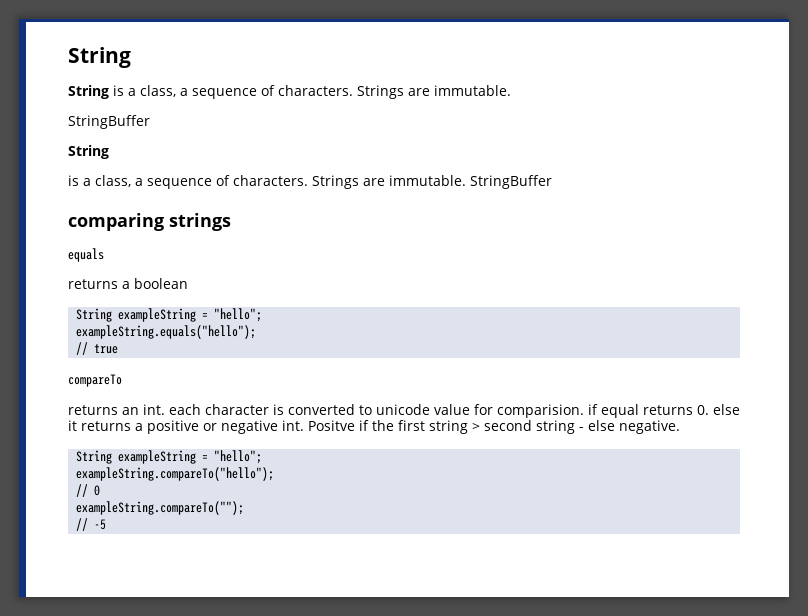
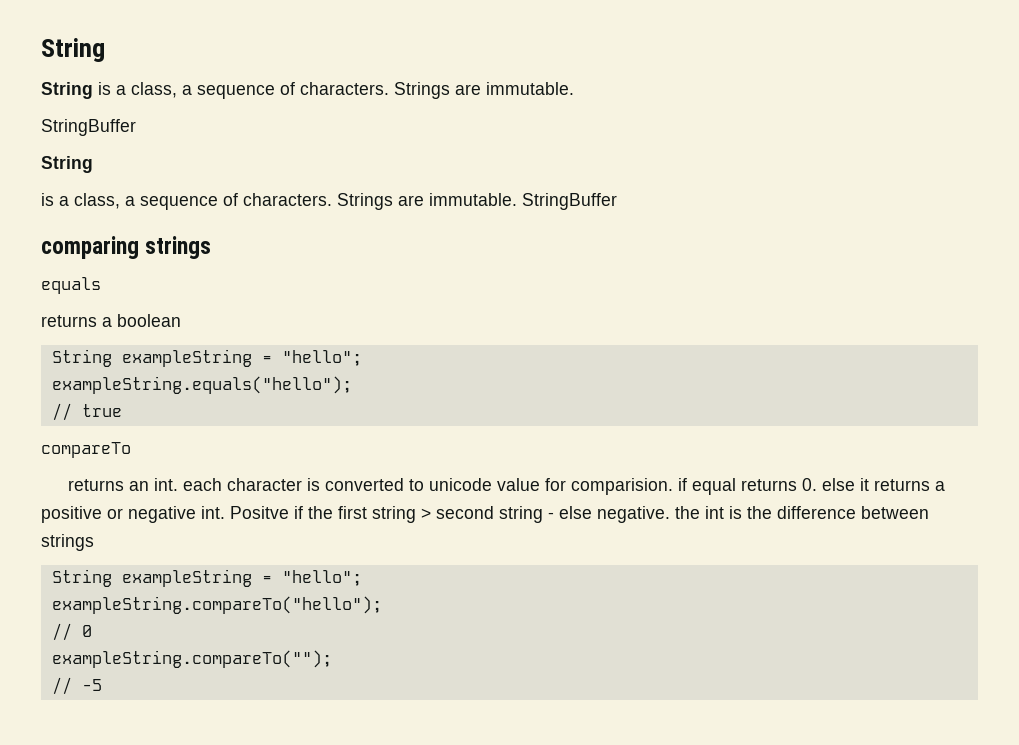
- Positve if the first string > second string - else negative.
+ Positve if the first string > second string - else negative. the int is the difference between strings

